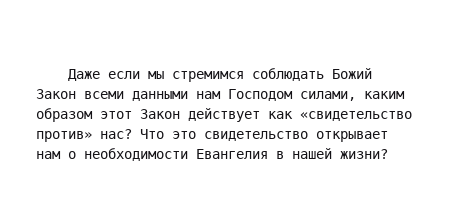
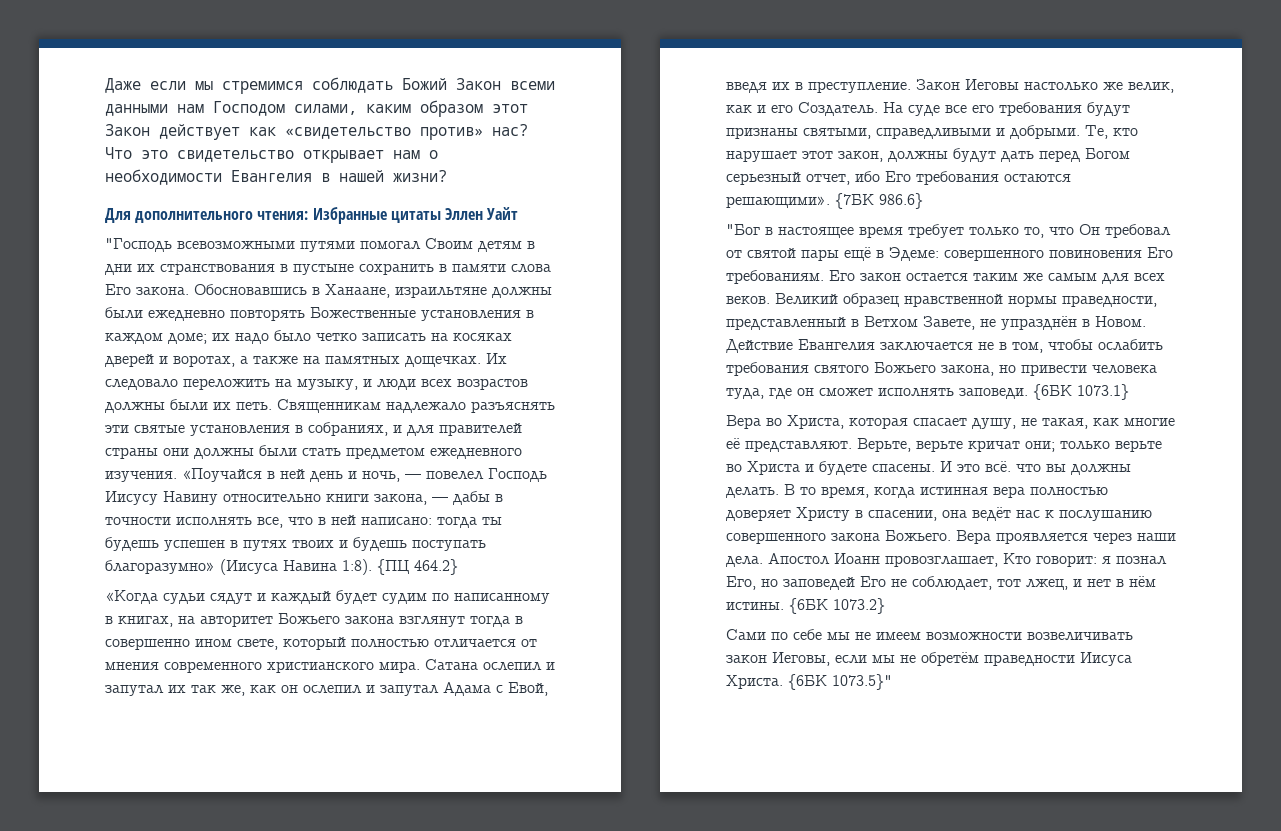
+ Для дополнительного чтения: Избранные цитаты Эллен Уайт
+ "Господь всевозможными путями помогал Своим детям в дни их странствования в пустыне сохранить в памяти слова Его закона. Обосновавшись в Ханаане, израильтяне должны были ежедневно повторять Божественные установления в каждом доме; их надо было четко записать на косяках дверей и воротах, а также на памятных дощечках. Их следовало переложить на музыку, и люди всех возрастов должны были их петь. Священникам надлежало разъяснять эти святые установления в собраниях, и для правителей страны они должны были стать предметом ежедневного изучения. «Поучайся в ней день и ночь, — повелел Господь Иисусу Навину относительно книги закона, — дабы в точности исполнять все, что в ней написано: тогда ты будешь успешен в путях твоих и будешь поступать благоразумно» (Иисуса Навина 1:8). {ПЦ 464.2}
+ «Когда судьи сядут и каждый будет судим по написанному в книгах, на авторитет Божьего закона взглянут тогда в совершенно ином свете, который полностью отличается от мнения современного христианского мира. Сатана ослепил и запутал их так же, как он ослепил и запутал Адама с Евой, введя их в преступление. Закон Иеговы настолько же велик, как и его Создатель. На суде все его требования будут признаны святыми, справедливыми и добрыми. Те, кто нарушает этот закон, должны будут дать перед Богом серьезный отчет, ибо Его требования остаются решающими». {7БК 986.6}
+ "Бог в настоящее время требует только то, что Он требовал от святой пары ещё в Эдеме: совершенного повиновения Его требованиям. Его закон остается таким же самым для всех веков. Великий образец нравственной нормы праведности, представленный в Ветхом Завете, не упразднён в Новом. Действие Евангелия заключается не в том, чтобы ослабить требования святого Божьего закона, но привести человека туда, где он сможет исполнять заповеди. {6БК 1073.1}
+ Вера во Христа, которая спасает душу, не такая, как многие её представляют. Верьте, верьте кричат они; только верьте во Христа и будете спасены. И это всё. что вы должны делать. В то время, когда истинная вера полностью доверяет Христу в спасении, она ведёт нас к послушанию совершенного закона Божьего. Вера проявляется через наши дела. Апостол Иоанн провозглашает, Кто говорит: я познал Его, но заповедей Его не соблюдает, тот лжец, и нет в нём истины. {6БК 1073.2}
+ Сами по себе мы не имеем возможности возвеличивать закон Иеговы, если мы не обретём праведности Иисуса Христа. {6БК 1073.5}"

